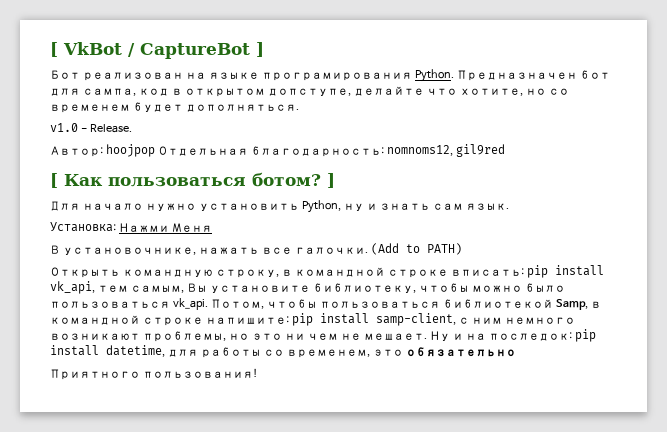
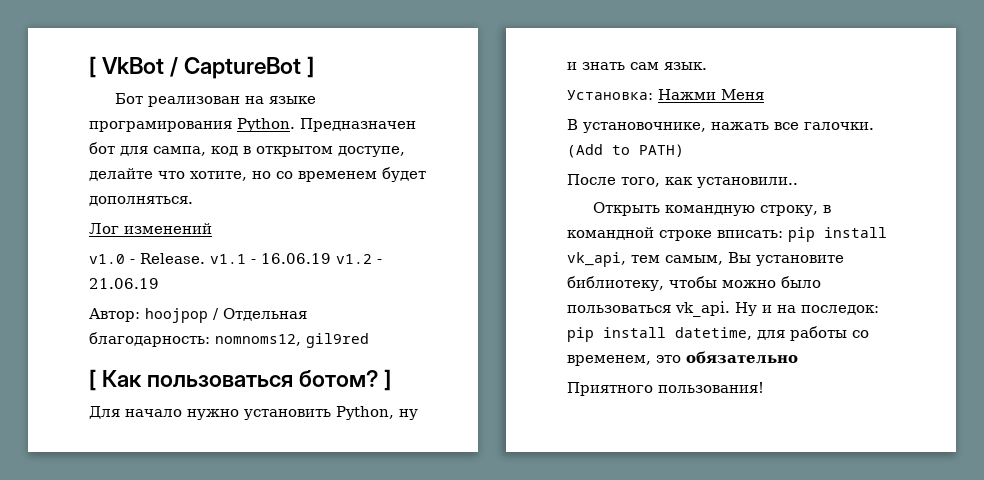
- Предназначен бот для сампа, код в открытом допступе, делайте что хотите, но со временем будет дополняться.
+ Предназначен бот для сампа, код в открытом доступе, делайте что хотите, но со временем будет дополняться.
+ Лог изменений
- v1.0 - Release.
+ v1.0 - Release. v1.1 - 16.06.19 v1.2 - 21.06.19
- Автор: hoojpop Отдельная благодарность: nomnoms12, gil9red
+ Автор: hoojpop / Отдельная благодарность: nomnoms12, gil9red
+ После того, как установили..
- Потом, чтобы пользоваться библиотекой Samp, в командной строке напишите: pip install samp-client, с ним немного возникают проблемы, но это ни чем не мешает.

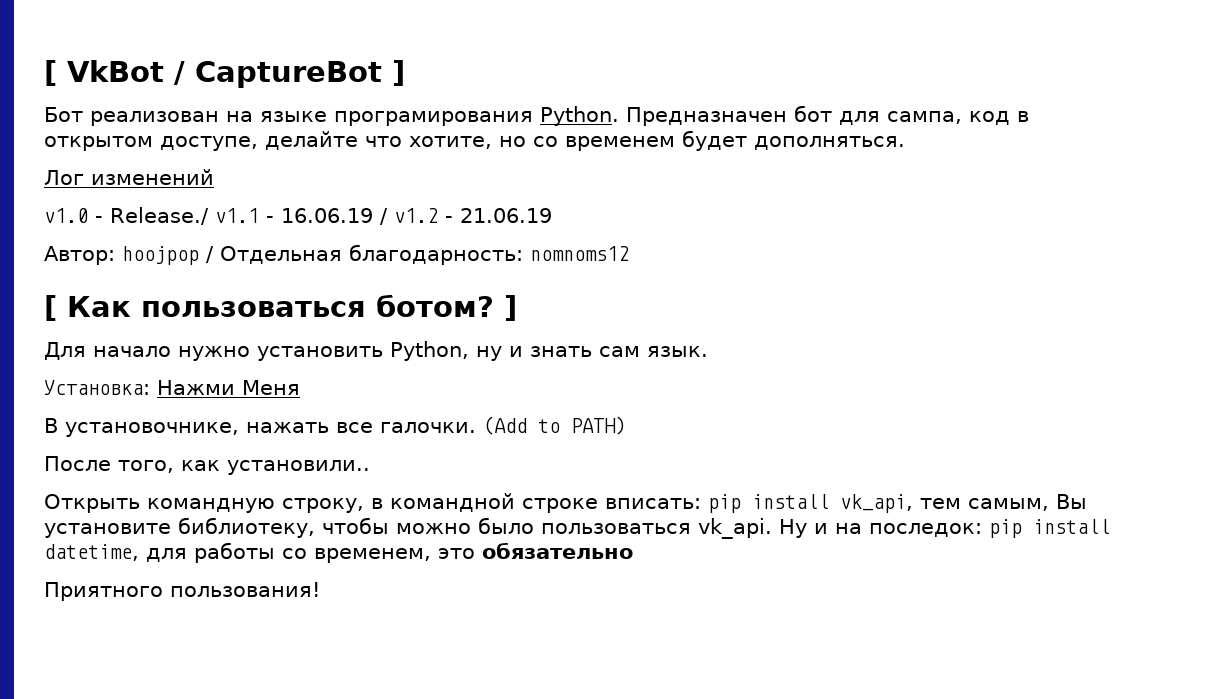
- v1.0 - Release. v1.1 - 16.06.19 v1.2 - 21.06.19
+ v1.0 - Release./ v1.1 - 16.06.19 / v1.2 - 21.06.19
- Автор: hoojpop / Отдельная благодарность: nomnoms12, gil9red
+ Автор: hoojpop / Отдельная благодарность: nomnoms12

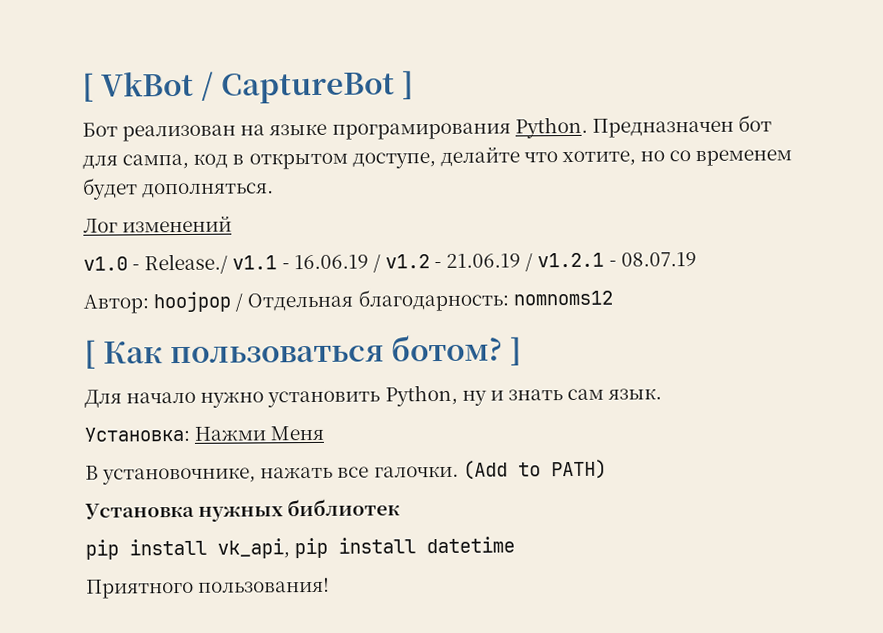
- v1.0 - Release./ v1.1 - 16.06.19 / v1.2 - 21.06.19
+ v1.0 - Release./ v1.1 - 16.06.19 / v1.2 - 21.06.19 / v1.2.1 - 08.07.19
- После того, как установили..
- Открыть командную строку, в командной строке вписать: pip install vk_api, тем самым, Вы установите библиотеку, чтобы можно было пользоваться vk_api. Ну и на последок: pip install datetime, для работы со временем, это обязательно
+ Установка нужных библиотек
+ pip install vk_api, pip install datetime

